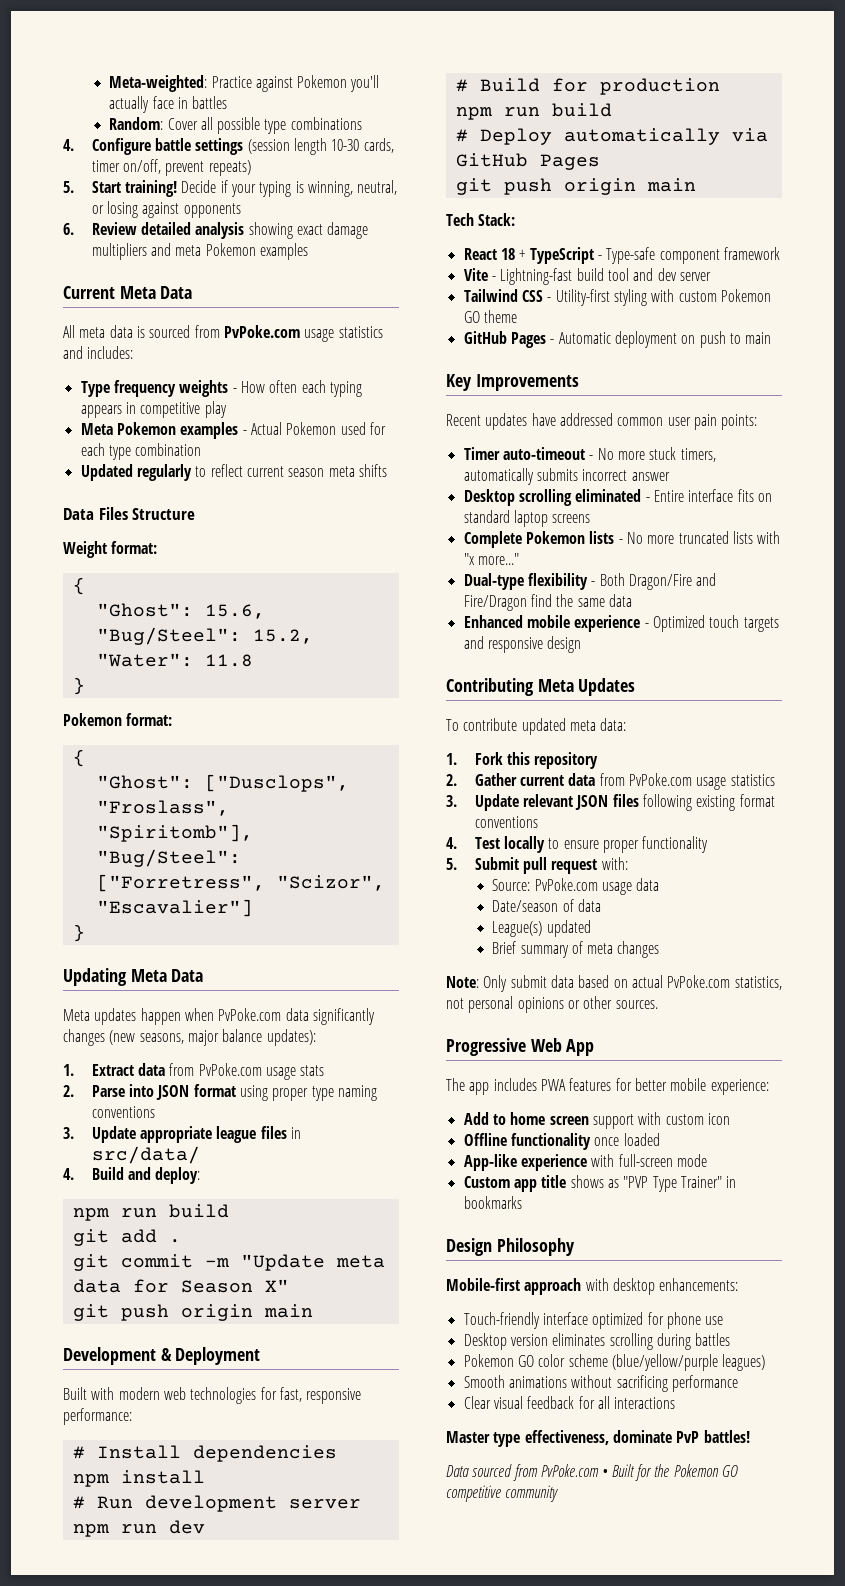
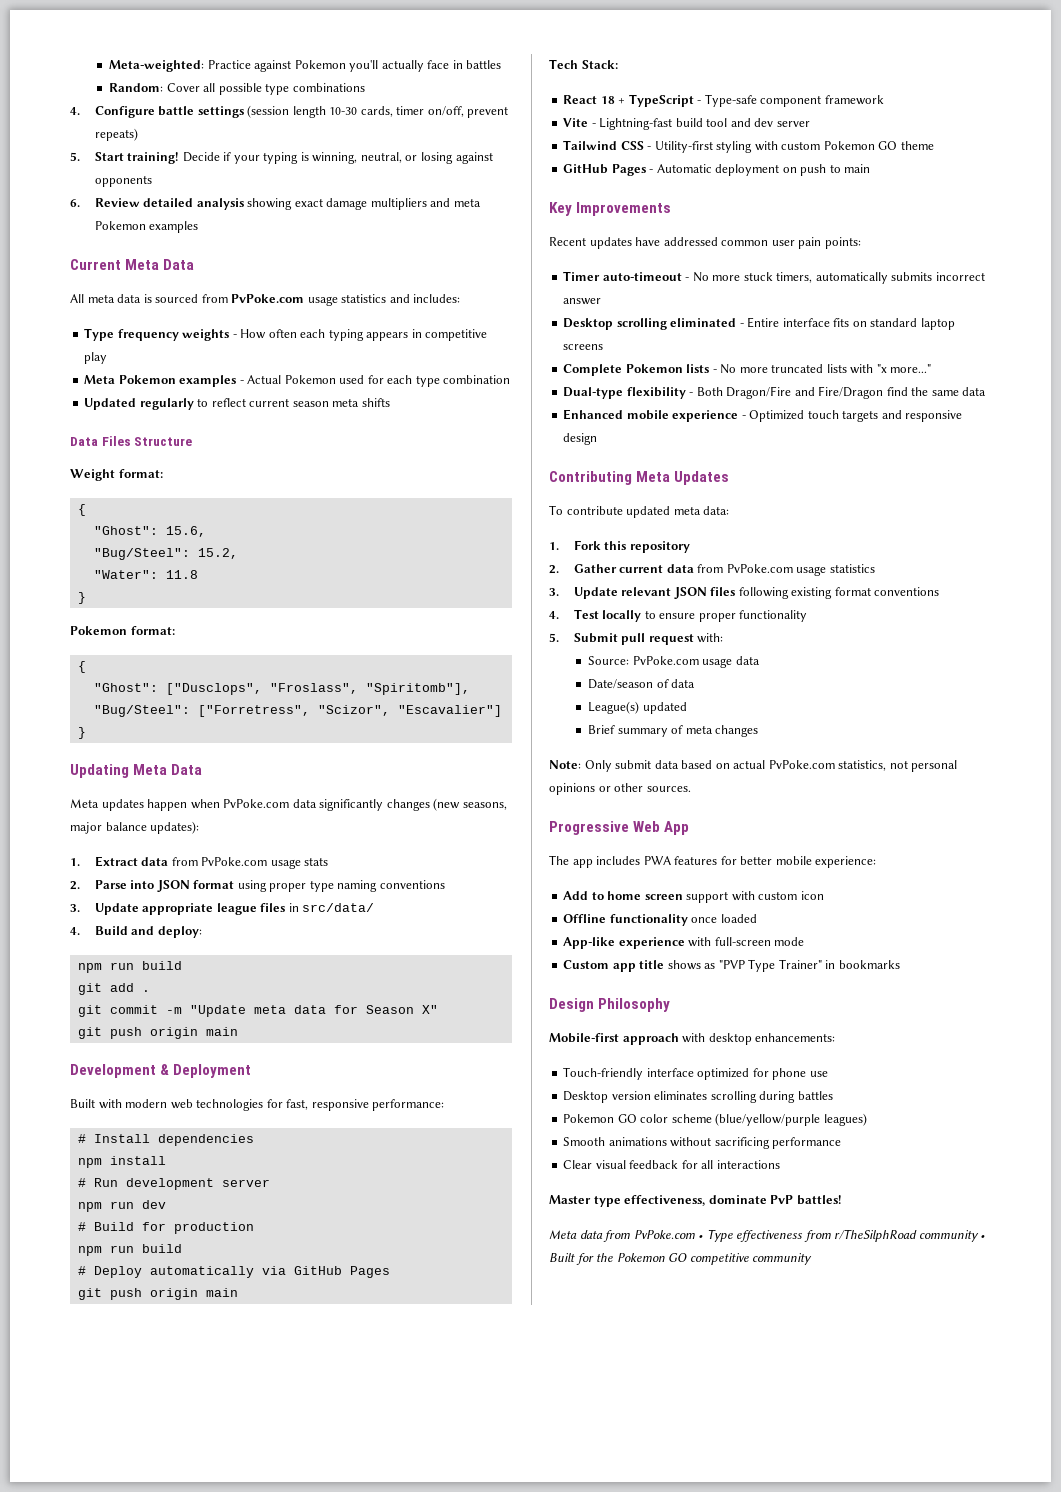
- Data sourced from PvPoke.com • Built for the Pokemon GO competitive community
+ Meta data from PvPoke.com • Type effectiveness from r/TheSilphRoad community • Built for the Pokemon GO competitive community

